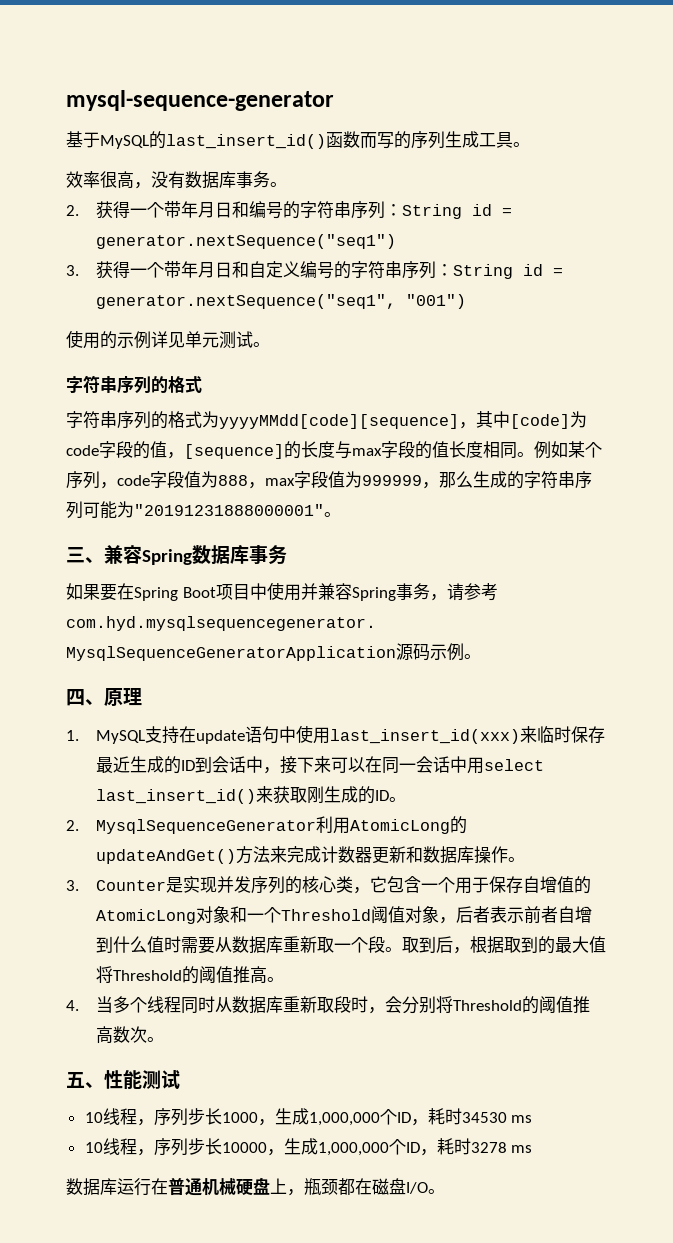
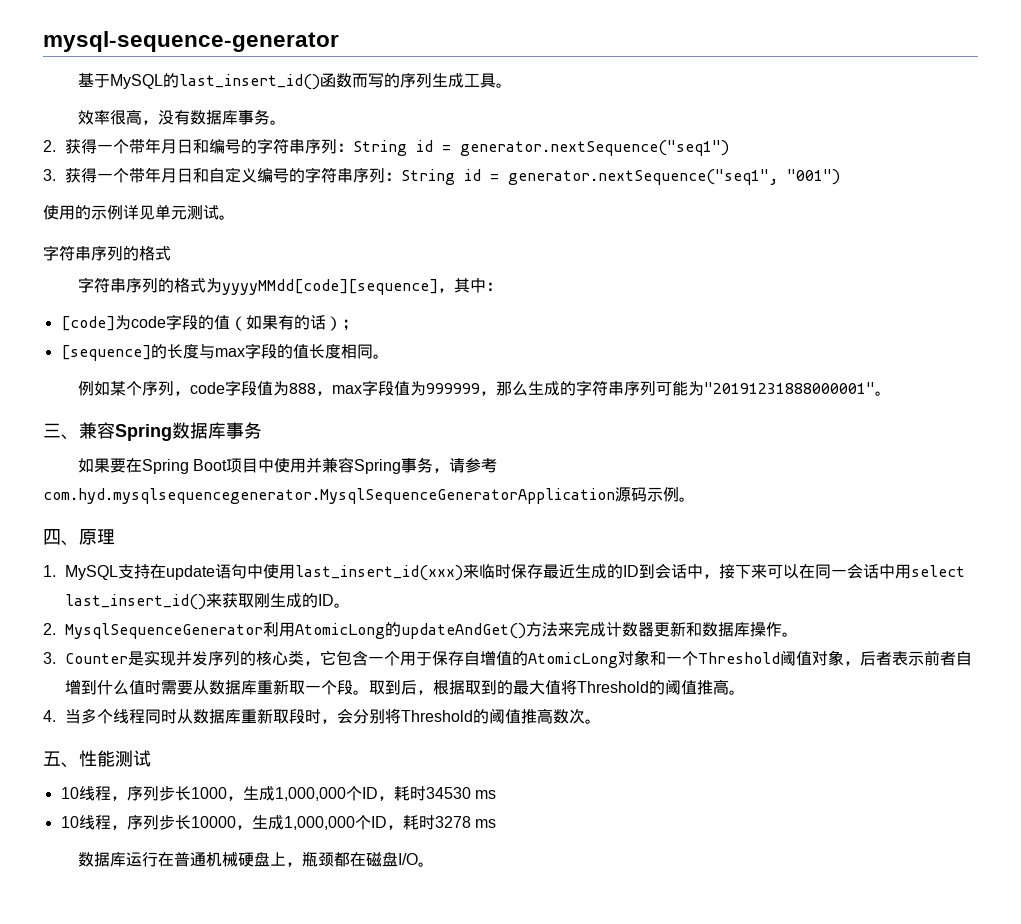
- 字符串序列的格式为yyyyMMdd[code][sequence]，其中[code]为code字段的值，[sequence]的长度与max字段的值长度相同。例如某个序列，code字段值为888，max字段值为999999，那么生成的字符串序列可能为"20191231888000001"。
+ 字符串序列的格式为yyyyMMdd[code][sequence]，其中：
+ [code]为code字段的值（如果有的话）；
+ [sequence]的长度与max字段的值长度相同。
+ 例如某个序列，code字段值为888，max字段值为999999，那么生成的字符串序列可能为"20191231888000001"。

